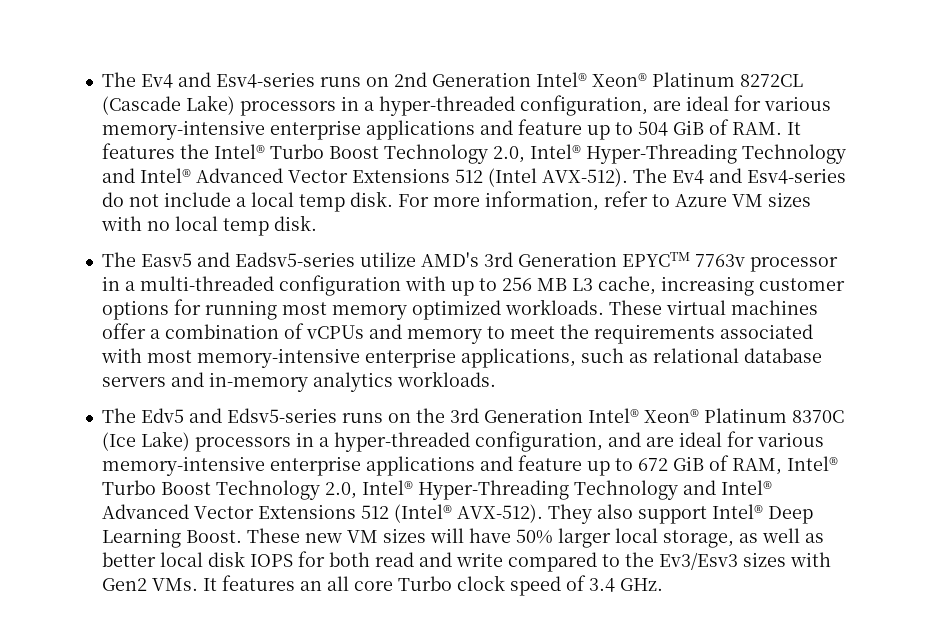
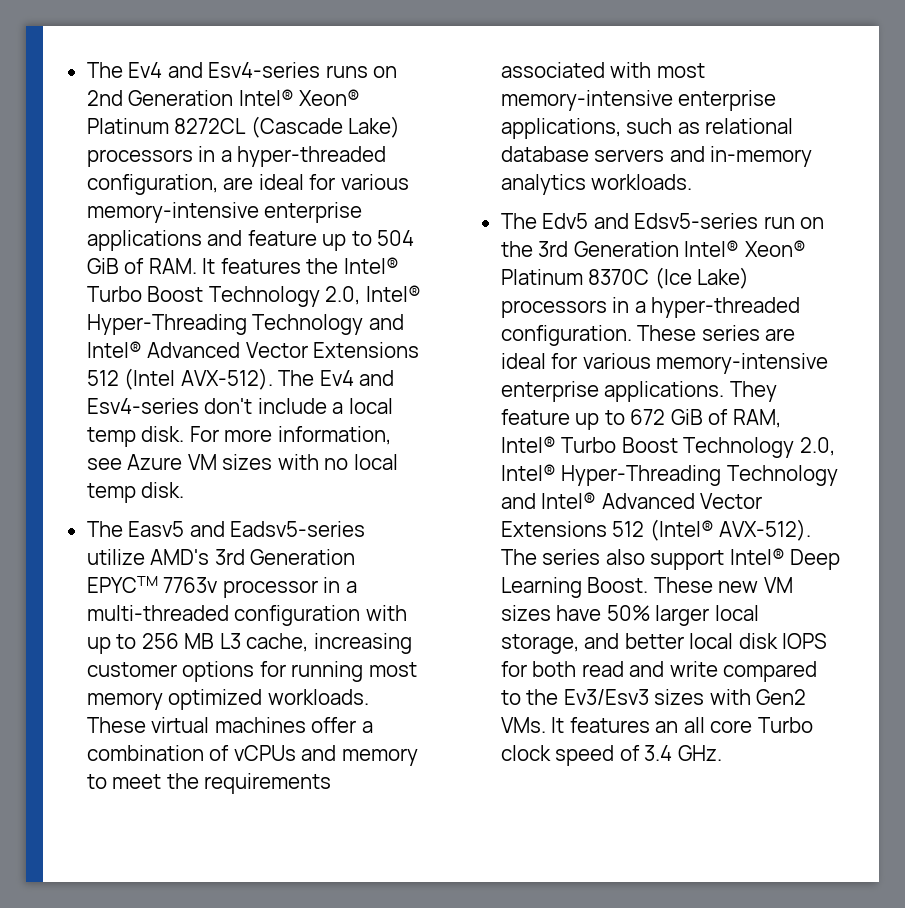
- The Ev4 and Esv4-series do not include a local temp disk.
+ The Ev4 and Esv4-series don't include a local temp disk.
- For more information, refer to Azure VM sizes with no local temp disk.
+ For more information, see Azure VM sizes with no local temp disk.
- The Edv5 and Edsv5-series runs on the 3rd Generation Intel® Xeon® Platinum 8370C (Ice Lake) processors in a hyper-threaded configuration, and are ideal for various memory-intensive enterprise applications and feature up to 672 GiB of RAM, Intel® Turbo Boost Technology 2.0, Intel® Hyper-Threading Technology and Intel® Advanced Vector Extensions 512 (Intel® AVX-512).
+ The Edv5 and Edsv5-series run on the 3rd Generation Intel® Xeon® Platinum 8370C (Ice Lake) processors in a hyper-threaded configuration. These series are ideal for various memory-intensive enterprise applications. They feature up to 672 GiB of RAM, Intel® Turbo Boost Technology 2.0, Intel® Hyper-Threading Technology and Intel® Advanced Vector Extensions 512 (Intel® AVX-512).
- They also support Intel® Deep Learning Boost.
+ The series also support Intel® Deep Learning Boost.
- These new VM sizes will have 50% larger local storage, as well as better local disk IOPS for both read and write compared to the Ev3/Esv3 sizes with Gen2 VMs. It features an all core Turbo clock speed of 3.4 GHz.
+ These new VM sizes have 50% larger local storage, and better local disk IOPS for both read and write compared to the Ev3/Esv3 sizes with Gen2 VMs. It features an all core Turbo clock speed of 3.4 GHz.

